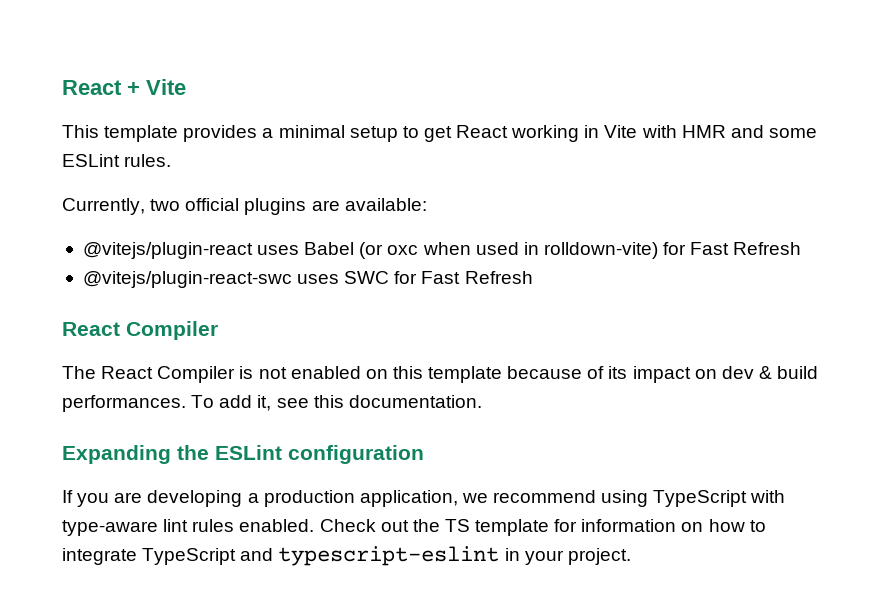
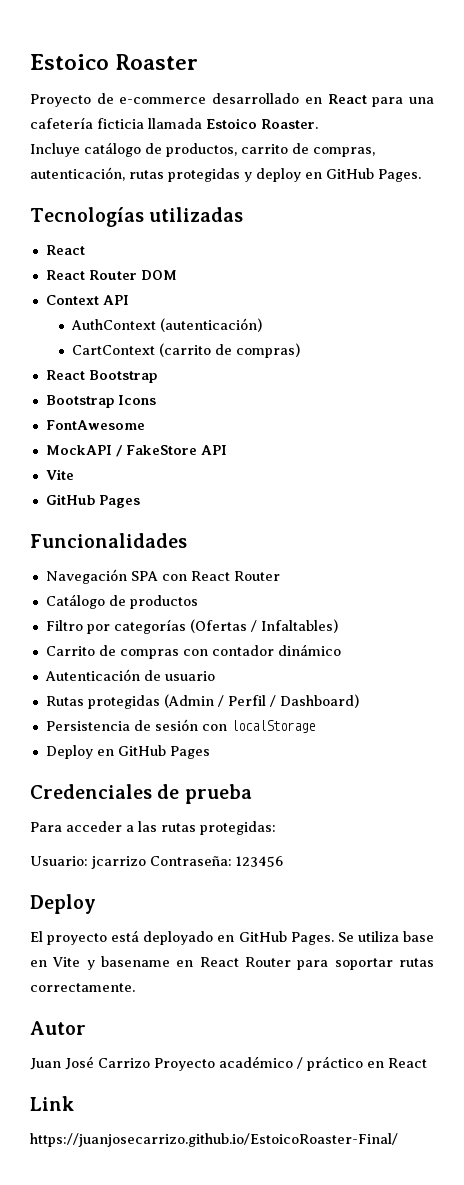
- React + Vite
- This template provides a minimal setup to get React working in Vite with HMR and some ESLint rules.
- Currently, two official plugins are available:
- @vitejs/plugin-react uses Babel (or oxc when used in rolldown-vite) for Fast Refresh
- @vitejs/plugin-react-swc uses SWC for Fast Refresh
- React Compiler
- The React Compiler is not enabled on this template because of its impact on dev & build performances. To add it, see this documentation.
- Expanding the ESLint configuration
- If you are developing a production application, we recommend using TypeScript with type-aware lint rules enabled. Check out the TS template for information on how to integrate TypeScript and typescript-eslint in your project.
+ Estoico Roaster
+ Proyecto de e-commerce desarrollado en React para una cafetería ficticia llamada Estoico Roaster.
+ Incluye catálogo de productos, carrito de compras, autenticación, rutas protegidas y deploy en GitHub Pages.
+ Tecnologías utilizadas
+ React
+ React Router DOM
+ Context API
+ AuthContext (autenticación)
+ CartContext (carrito de compras)
+ React Bootstrap
+ Bootstrap Icons
+ FontAwesome
+ MockAPI / FakeStore API
+ Vite
+ GitHub Pages
+ Funcionalidades
+ Navegación SPA con React Router
+ Catálogo de productos
+ Filtro por categorías (Ofertas / Infaltables)
+ Carrito de compras con contador dinámico
+ Autenticación de usuario
+ Rutas protegidas (Admin / Perfil / Dashboard)
+ Persistencia de sesión con localStorage
+ Deploy en GitHub Pages
+ Credenciales de prueba
+ Para acceder a las rutas protegidas:
+ Usuario: jcarrizo Contraseña: 123456
+ Deploy
+ El proyecto está deployado en GitHub Pages. Se utiliza base en Vite y basename en React Router para soportar rutas correctamente.
+ Autor
+ Juan José Carrizo Proyecto académico / práctico en React
+ Link
+ https://juanjosecarrizo.github.io/EstoicoRoaster-Final/

